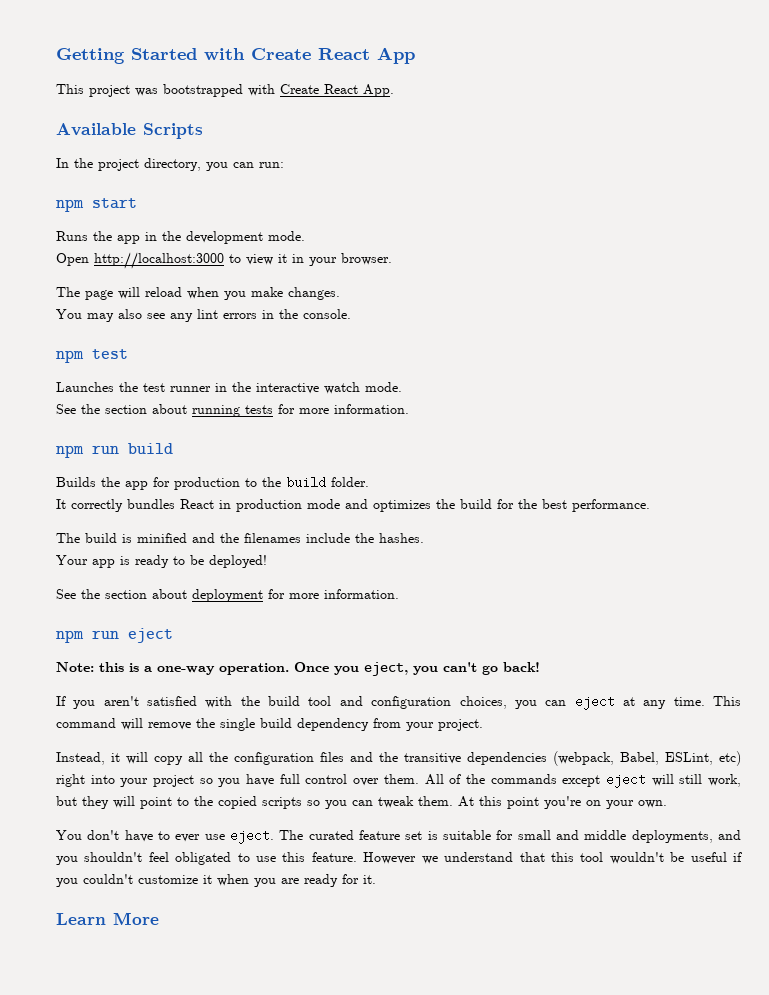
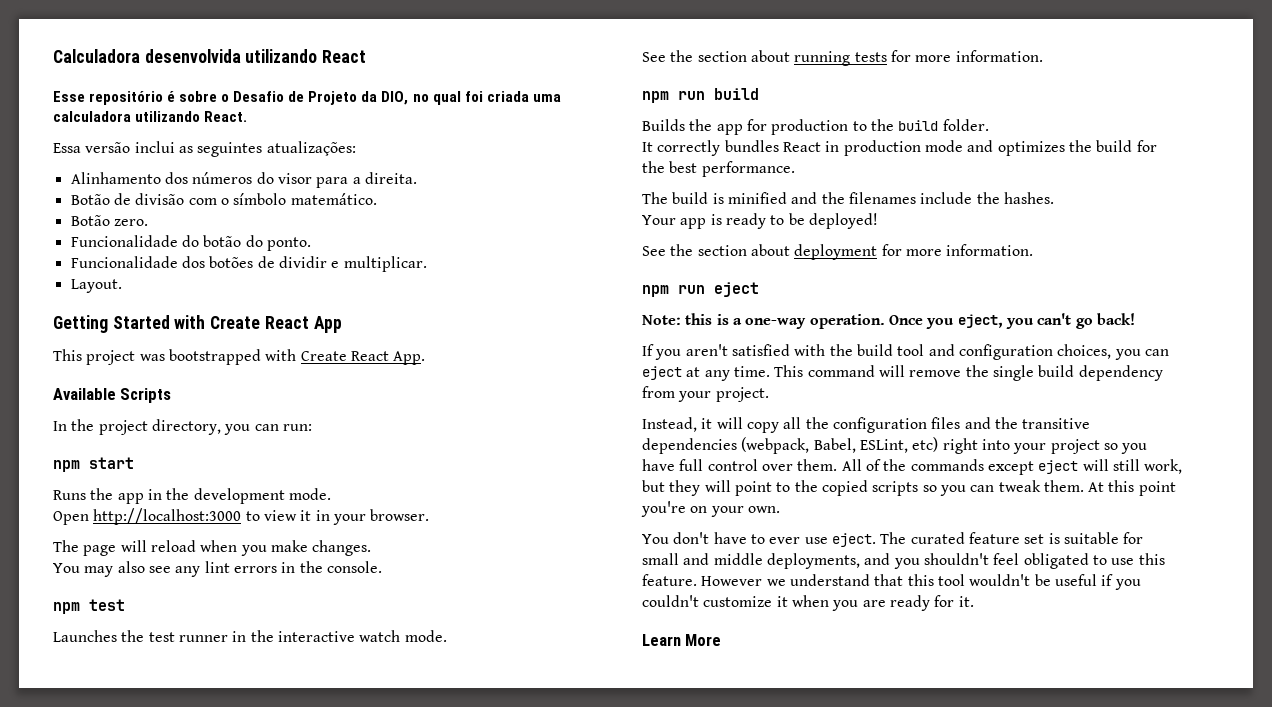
+ Calculadora desenvolvida utilizando React
+ Esse repositório é sobre o Desafio de Projeto da DIO, no qual foi criada uma calculadora utilizando React.
+ Essa versão inclui as seguintes atualizações:
+ Alinhamento dos números do visor para a direita.
+ Botão de divisão com o símbolo matemático.
+ Botão zero.
+ Funcionalidade do botão do ponto.
+ Funcionalidade dos botões de dividir e multiplicar.
+ Layout.

